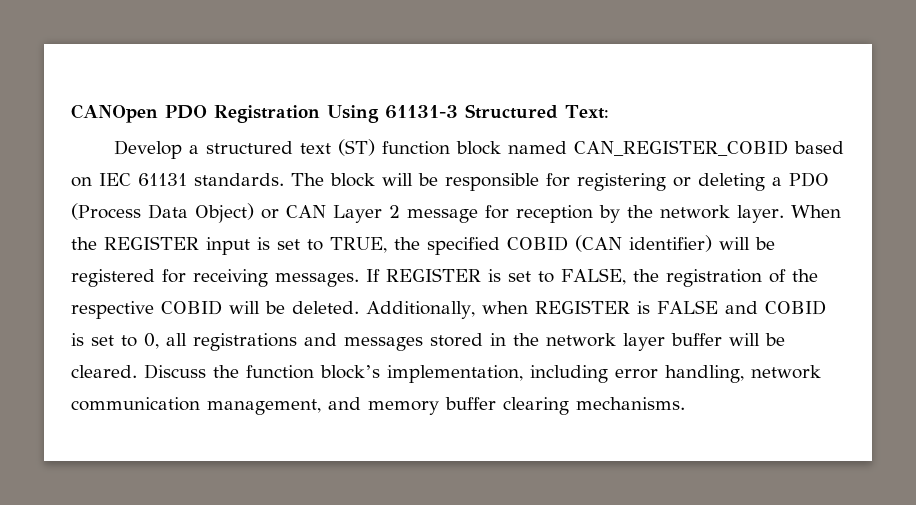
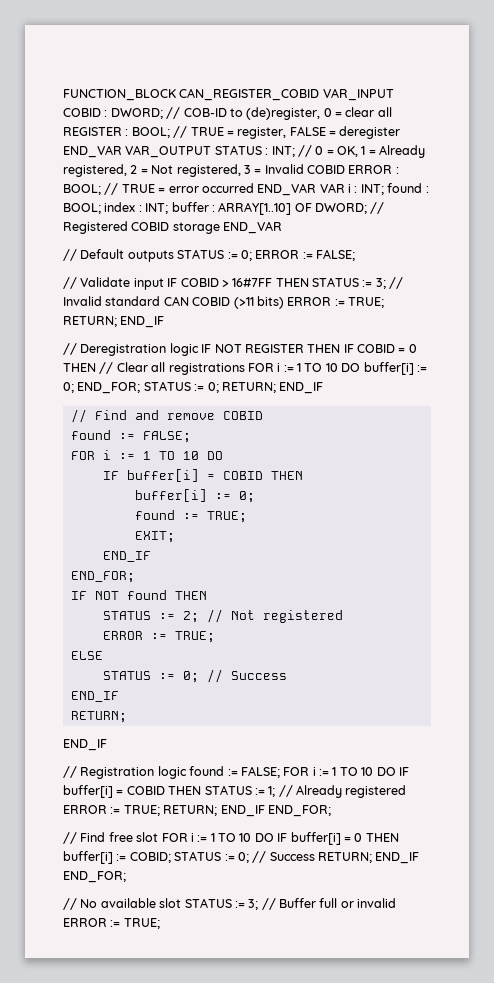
- CANOpen PDO Registration Using 61131-3 Structured Text:
- Develop a structured text (ST) function block named CAN_REGISTER_COBID based on IEC 61131 standards. The block will be responsible for registering or deleting a PDO (Process Data Object) or CAN Layer 2 message for reception by the network layer. When the REGISTER input is set to TRUE, the specified COBID (CAN identifier) will be registered for receiving messages. If REGISTER is set to FALSE, the registration of the respective COBID will be deleted. Additionally, when REGISTER is FALSE and COBID is set to 0, all registrations and messages stored in the network layer buffer will be cleared. Discuss the function block’s implementation, including error handling, network communication management, and memory buffer clearing mechanisms.
+ FUNCTION_BLOCK CAN_REGISTER_COBID VAR_INPUT COBID : DWORD; // COB-ID to (de)register, 0 = clear all REGISTER : BOOL; // TRUE = register, FALSE = deregister END_VAR VAR_OUTPUT STATUS : INT; // 0 = OK, 1 = Already registered, 2 = Not registered, 3 = Invalid COBID ERROR : BOOL; // TRUE = error occurred END_VAR VAR i : INT; found : BOOL; index : INT; buffer : ARRAY[1..10] OF DWORD; // Registered COBID storage END_VAR
+ // Default outputs STATUS := 0; ERROR := FALSE;
+ // Validate input IF COBID > 16#7FF THEN STATUS := 3; // Invalid standard CAN COBID (>11 bits) ERROR := TRUE; RETURN; END_IF
+ // Deregistration logic IF NOT REGISTER THEN IF COBID = 0 THEN // Clear all registrations FOR i := 1 TO 10 DO buffer[i] := 0; END_FOR; STATUS := 0; RETURN; END_IF
+ // Find and remove COBID
+ found := FALSE;
+ FOR i := 1 TO 10 DO
+ IF buffer[i] = COBID THEN
+ buffer[i] := 0;
+ found := TRUE;
+ EXIT;
+ END_IF
+ END_FOR;
+ IF NOT found THEN
+ STATUS := 2; // Not registered
+ ERROR := TRUE;
+ ELSE
+ STATUS := 0; // Success
+ END_IF
+ RETURN;
+ END_IF
+ // Registration logic found := FALSE; FOR i := 1 TO 10 DO IF buffer[i] = COBID THEN STATUS := 1; // Already registered ERROR := TRUE; RETURN; END_IF END_FOR;
+ // Find free slot FOR i := 1 TO 10 DO IF buffer[i] = 0 THEN buffer[i] := COBID; STATUS := 0; // Success RETURN; END_IF END_FOR;
+ // No available slot STATUS := 3; // Buffer full or invalid ERROR := TRUE;

